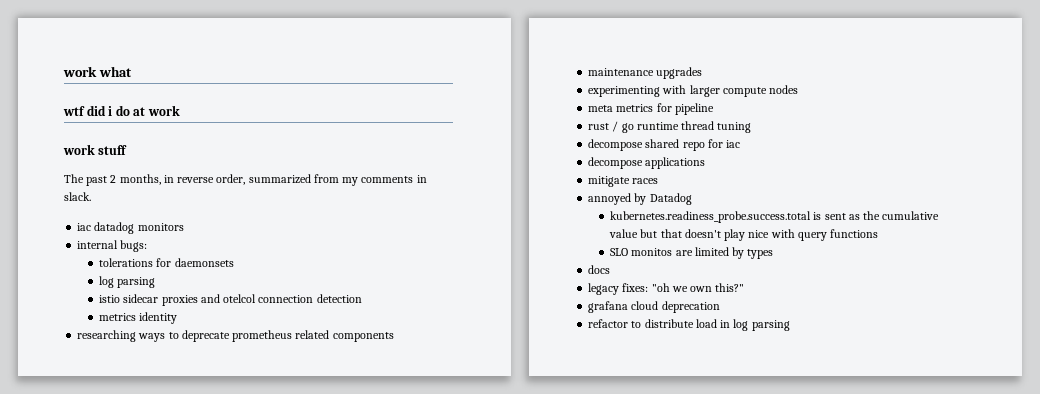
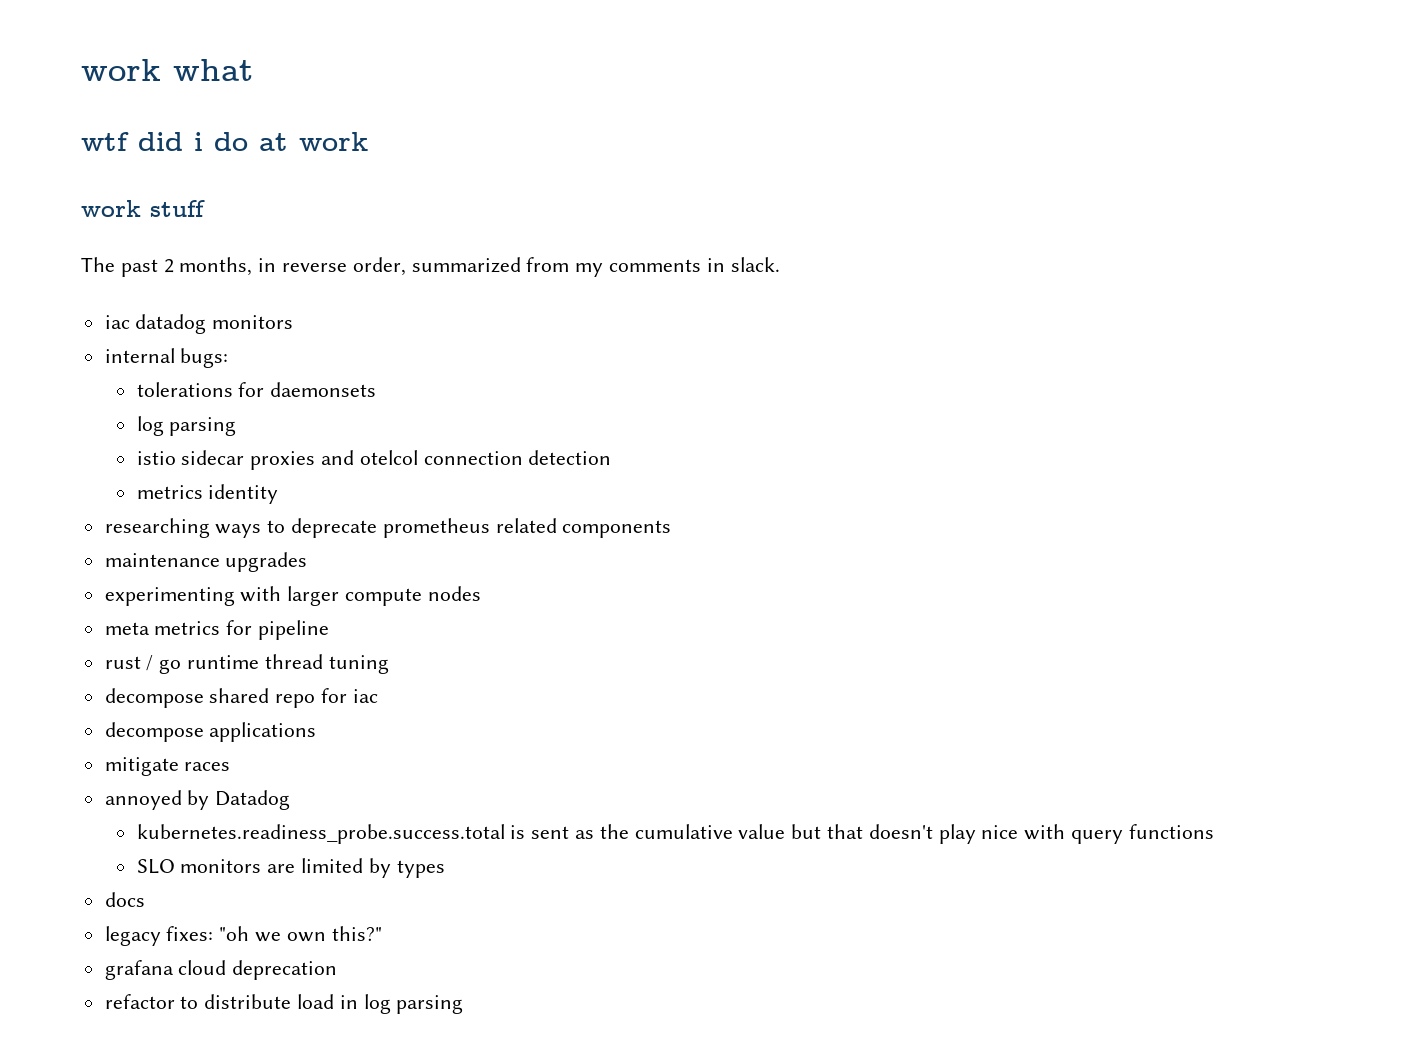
- SLO monitos are limited by types
+ SLO monitors are limited by types

